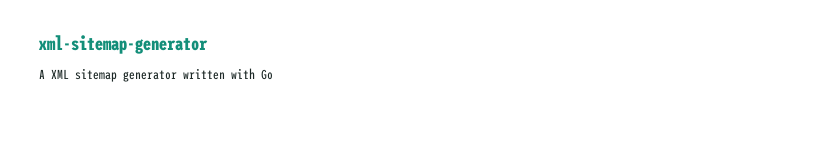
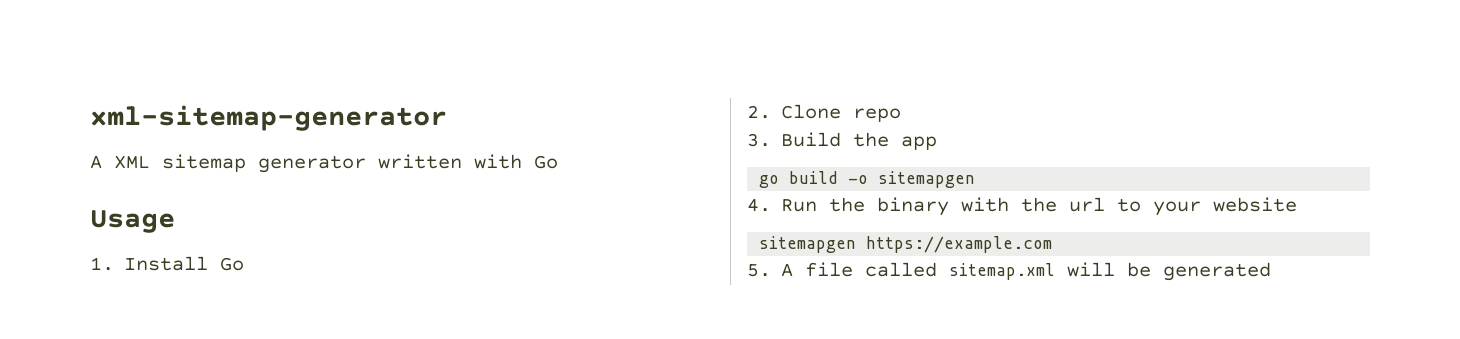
+ Usage
+ 1. Install Go
+ 2. Clone repo
+ 3. Build the app
+ go build -o sitemapgen
+ 4. Run the binary with the url to your website
+ sitemapgen https://example.com
+ 5. A file called sitemap.xml will be generated

